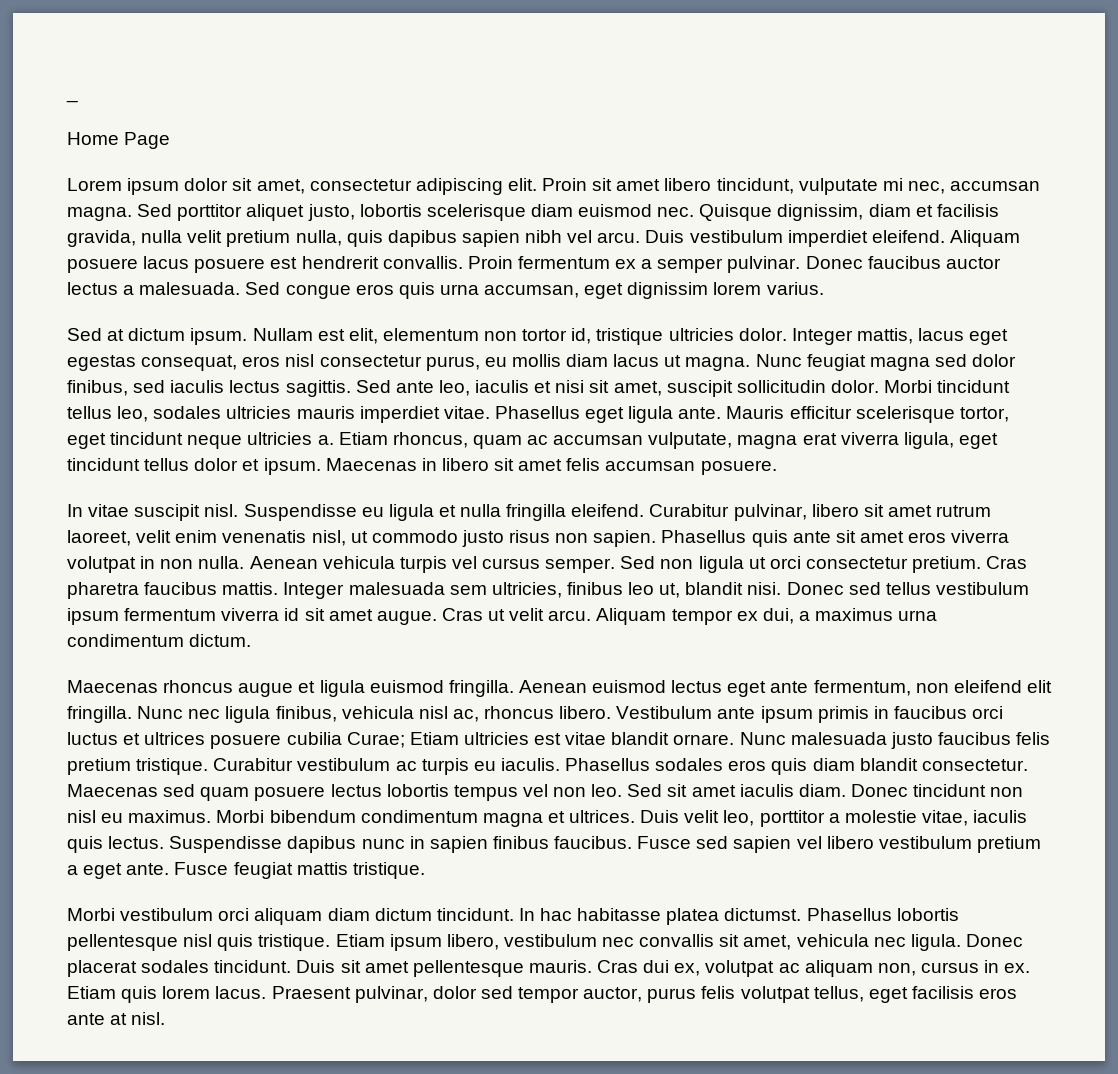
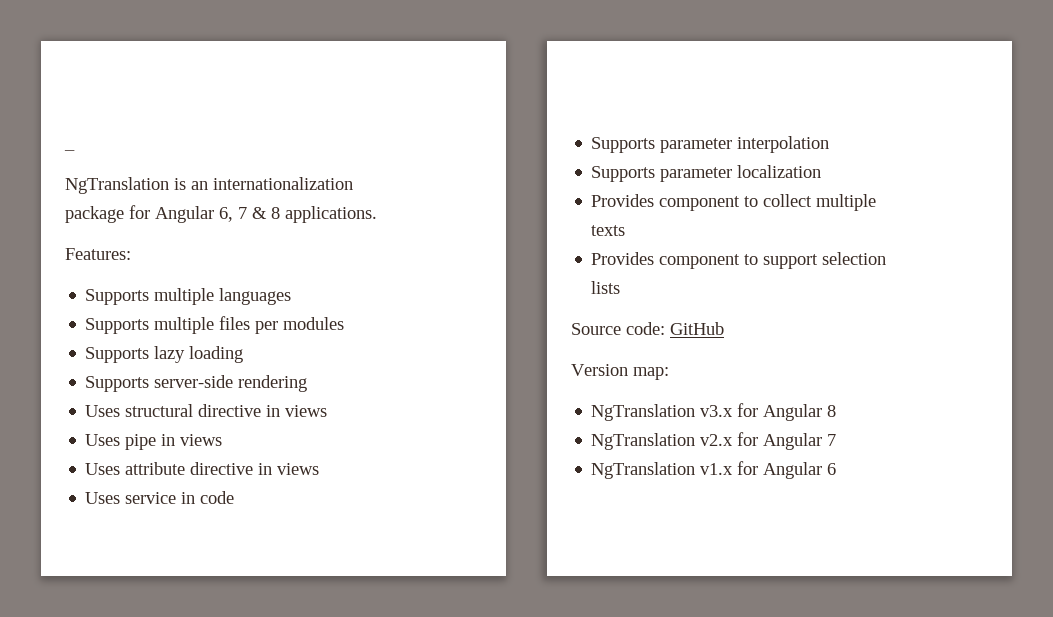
- Home Page
- Lorem ipsum dolor sit amet, consectetur adipiscing elit. Proin sit amet libero tincidunt, vulputate mi nec, accumsan magna. Sed porttitor aliquet justo, lobortis scelerisque diam euismod nec. Quisque dignissim, diam et facilisis gravida, nulla velit pretium nulla, quis dapibus sapien nibh vel arcu. Duis vestibulum imperdiet eleifend. Aliquam posuere lacus posuere est hendrerit convallis. Proin fermentum ex a semper pulvinar. Donec faucibus auctor lectus a malesuada. Sed congue eros quis urna accumsan, eget dignissim lorem varius.
- Sed at dictum ipsum. Nullam est elit, elementum non tortor id, tristique ultricies dolor. Integer mattis, lacus eget egestas consequat, eros nisl consectetur purus, eu mollis diam lacus ut magna. Nunc feugiat magna sed dolor finibus, sed iaculis lectus sagittis. Sed ante leo, iaculis et nisi sit amet, suscipit sollicitudin dolor. Morbi tincidunt tellus leo, sodales ultricies mauris imperdiet vitae. Phasellus eget ligula ante. Mauris efficitur scelerisque tortor, eget tincidunt neque ultricies a. Etiam rhoncus, quam ac accumsan vulputate, magna erat viverra ligula, eget tincidunt tellus dolor et ipsum. Maecenas in libero sit amet felis accumsan posuere.
- In vitae suscipit nisl. Suspendisse eu ligula et nulla fringilla eleifend. Curabitur pulvinar, libero sit amet rutrum laoreet, velit enim venenatis nisl, ut commodo justo risus non sapien. Phasellus quis ante sit amet eros viverra volutpat in non nulla. Aenean vehicula turpis vel cursus semper. Sed non ligula ut orci consectetur pretium. Cras pharetra faucibus mattis. Integer malesuada sem ultricies, finibus leo ut, blandit nisi. Donec sed tellus vestibulum ipsum fermentum viverra id sit amet augue. Cras ut velit arcu. Aliquam tempor ex dui, a maximus urna condimentum dictum.
- Maecenas rhoncus augue et ligula euismod fringilla. Aenean euismod lectus eget ante fermentum, non eleifend elit fringilla. Nunc nec ligula finibus, vehicula nisl ac, rhoncus libero. Vestibulum ante ipsum primis in faucibus orci luctus et ultrices posuere cubilia Curae; Etiam ultricies est vitae blandit ornare. Nunc malesuada justo faucibus felis pretium tristique. Curabitur vestibulum ac turpis eu iaculis. Phasellus sodales eros quis diam blandit consectetur. Maecenas sed quam posuere lectus lobortis tempus vel non leo. Sed sit amet iaculis diam. Donec tincidunt non nisl eu maximus. Morbi bibendum condimentum magna et ultrices. Duis velit leo, porttitor a molestie vitae, iaculis quis lectus. Suspendisse dapibus nunc in sapien finibus faucibus. Fusce sed sapien vel libero vestibulum pretium a eget ante. Fusce feugiat mattis tristique.
- Morbi vestibulum orci aliquam diam dictum tincidunt. In hac habitasse platea dictumst. Phasellus lobortis pellentesque nisl quis tristique. Etiam ipsum libero, vestibulum nec convallis sit amet, vehicula nec ligula. Donec placerat sodales tincidunt. Duis sit amet pellentesque mauris. Cras dui ex, volutpat ac aliquam non, cursus in ex. Etiam quis lorem lacus. Praesent pulvinar, dolor sed tempor auctor, purus felis volutpat tellus, eget facilisis eros ante at nisl.
+ NgTranslation is an internationalization package for Angular 6, 7 & 8 applications.
+ Features:
+ Supports multiple languages
+ Supports multiple files per modules
+ Supports lazy loading
+ Supports server-side rendering
+ Uses structural directive in views
+ Uses pipe in views
+ Uses attribute directive in views
+ Uses service in code
+ Supports parameter interpolation
+ Supports parameter localization
+ Provides component to collect multiple texts
+ Provides component to support selection lists
+ Source code: GitHub
+ Version map:
+ NgTranslation v3.x for Angular 8
+ NgTranslation v2.x for Angular 7
+ NgTranslation v1.x for Angular 6

